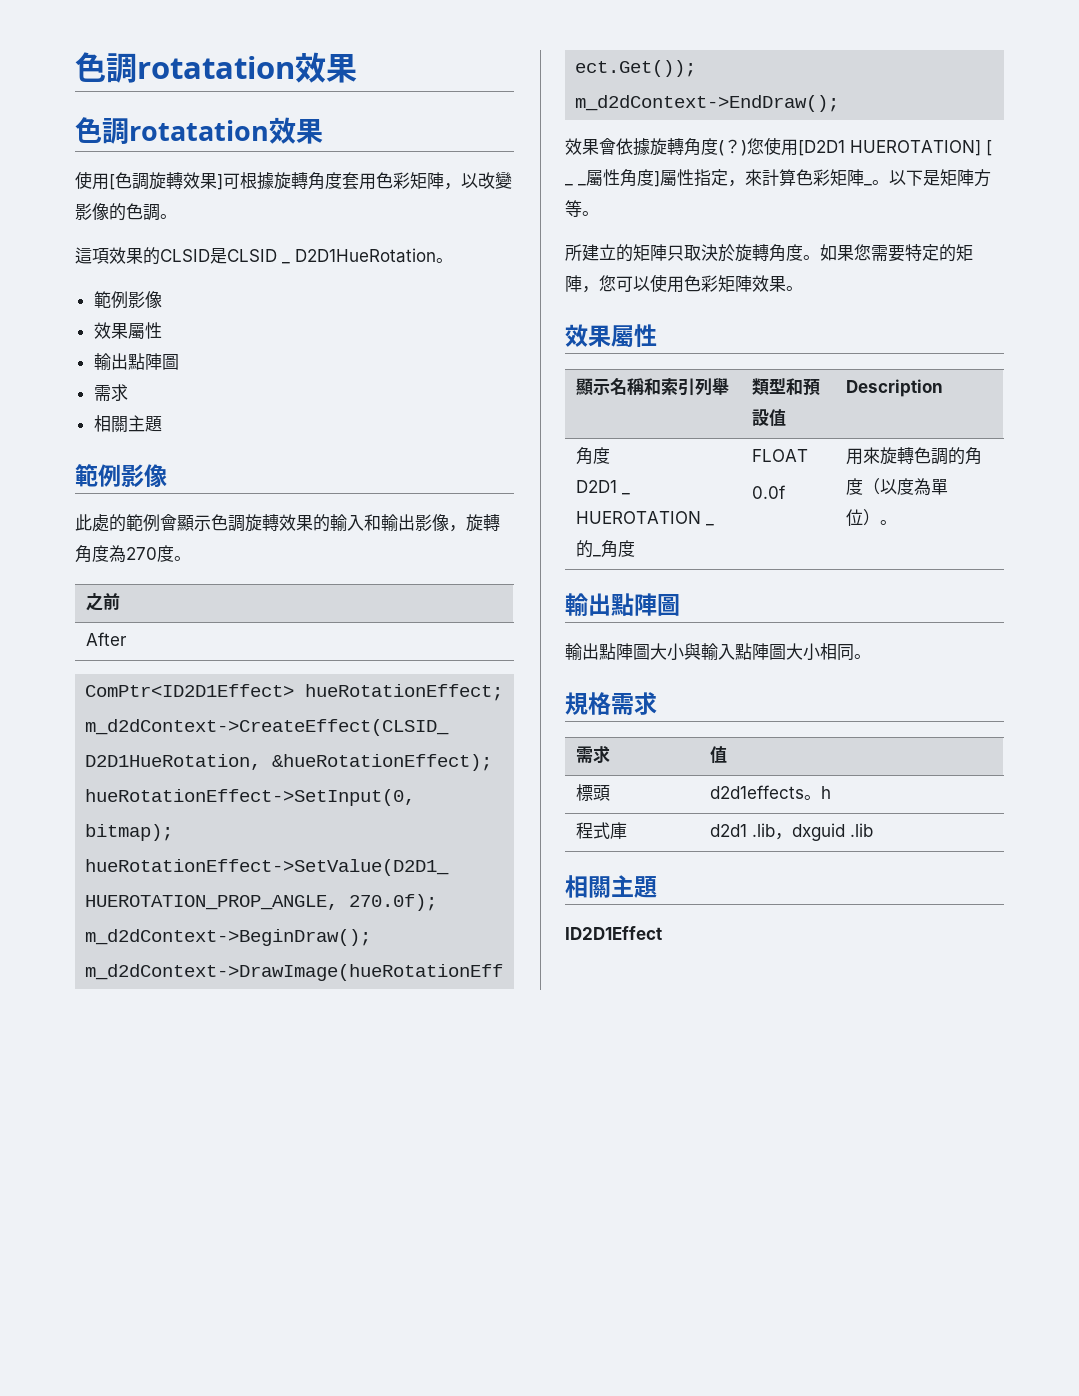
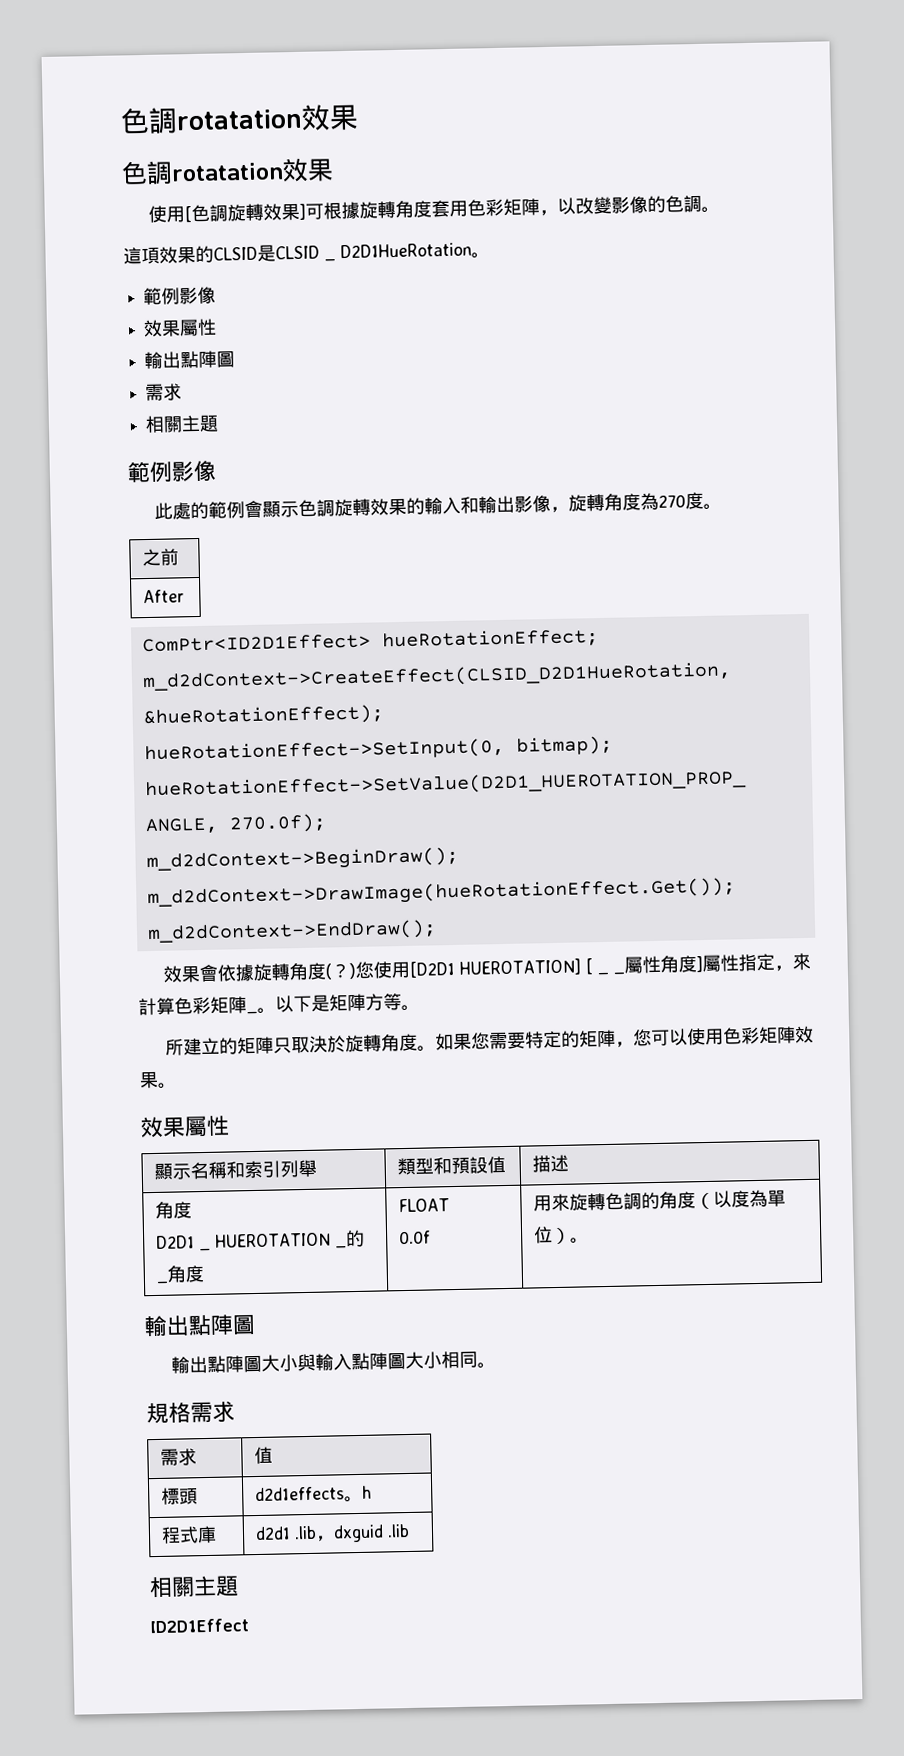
- 顯示名稱和索引列舉 | 類型和預設值 | Description
+ 顯示名稱和索引列舉 | 類型和預設值 | 描述

